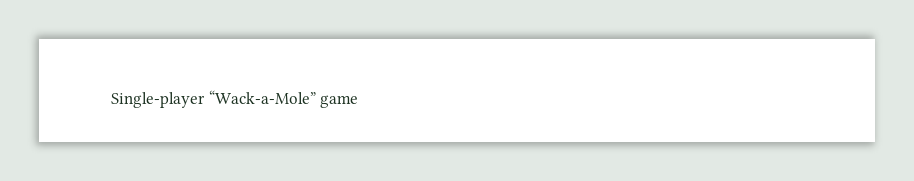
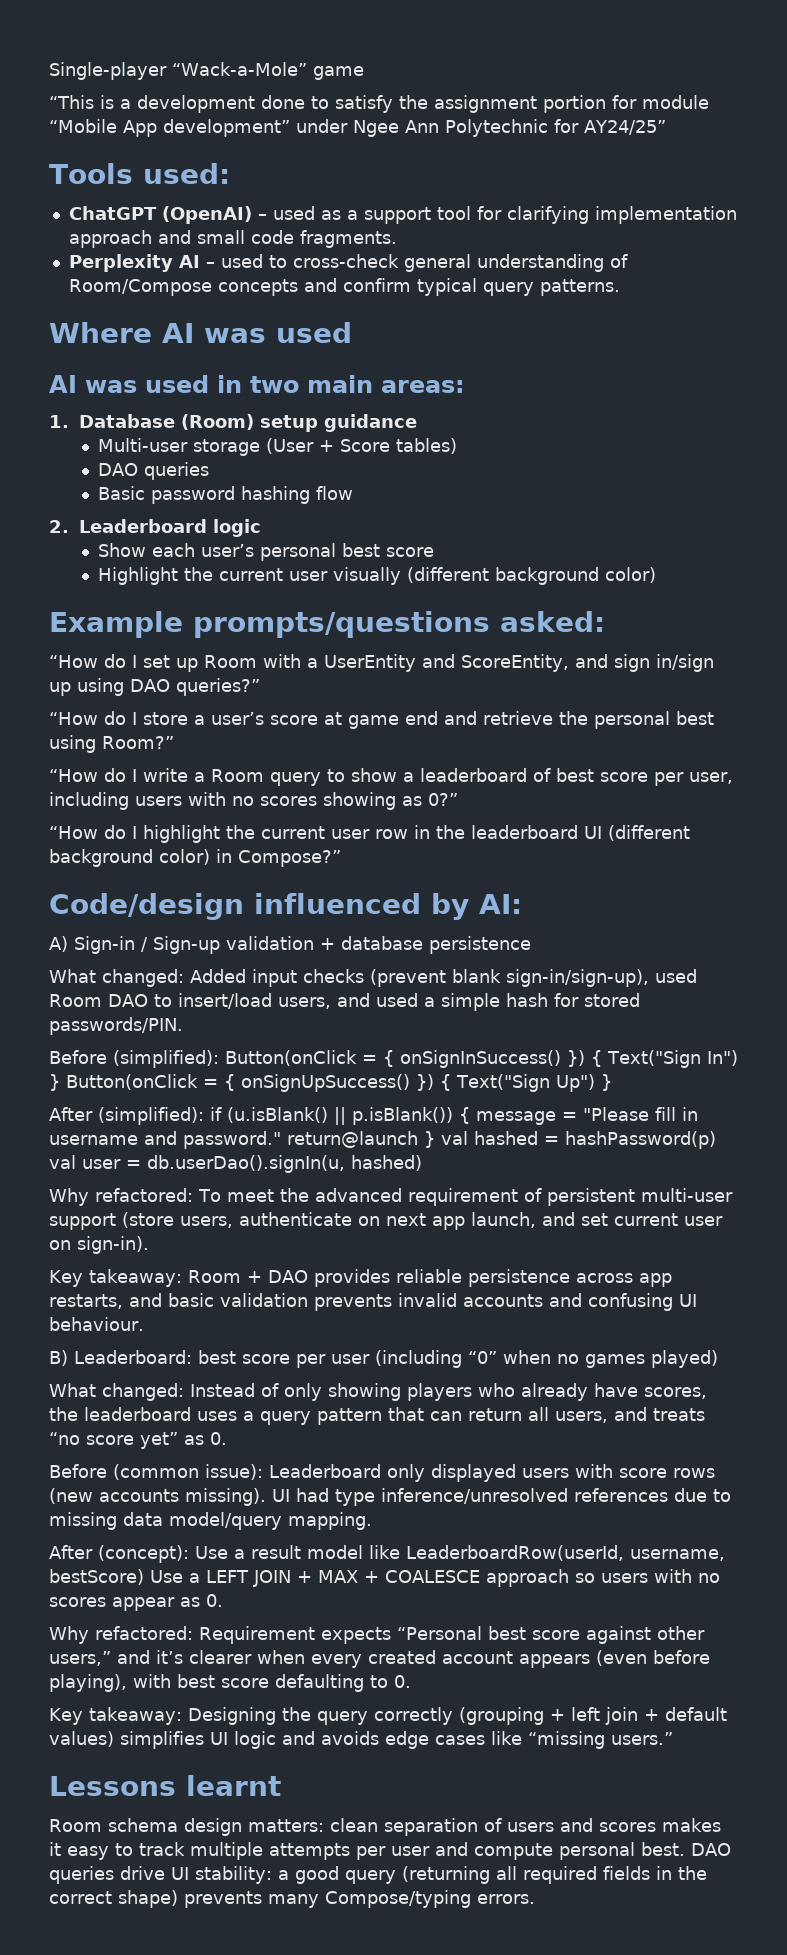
+ “This is a development done to satisfy the assignment portion for module “Mobile App development” under Ngee Ann Polytechnic for AY24/25”
+ Tools used:
+ ChatGPT (OpenAI) – used as a support tool for clarifying implementation approach and small code fragments.
+ Perplexity AI – used to cross-check general understanding of Room/Compose concepts and confirm typical query patterns.
+ Where AI was used
+ AI was used in two main areas:
+ 1. Database (Room) setup guidance
+ Multi-user storage (User + Score tables)
+ DAO queries
+ Basic password hashing flow
+ 2. Leaderboard logic
+ Show each user’s personal best score
+ Highlight the current user visually (different background color)
+ Example prompts/questions asked:
+ “How do I set up Room with a UserEntity and ScoreEntity, and sign in/sign up using DAO queries?”
+ “How do I store a user’s score at game end and retrieve the personal best using Room?”
+ “How do I write a Room query to show a leaderboard of best score per user, including users with no scores showing as 0?”
+ “How do I highlight the current user row in the leaderboard UI (different background color) in Compose?”
+ Code/design influenced by AI:
+ A) Sign-in / Sign-up validation + database persistence
+ What changed: Added input checks (prevent blank sign-in/sign-up), used Room DAO to insert/load users, and used a simple hash for stored passwords/PIN.
+ Before (simplified): Button(onClick = { onSignInSuccess() }) { Text("Sign In") } Button(onClick = { onSignUpSuccess() }) { Text("Sign Up") }
+ After (simplified): if (u.isBlank() || p.isBlank()) { message = "Please fill in username and password." return@launch } val hashed = hashPassword(p) val user = db.userDao().signIn(u, hashed)
+ Why refactored: To meet the advanced requirement of persistent multi-user support (store users, authenticate on next app launch, and set current user on sign-in).
+ Key takeaway: Room + DAO provides reliable persistence across app restarts, and basic validation prevents invalid accounts and confusing UI behaviour.
+ B) Leaderboard: best score per user (including “0” when no games played)
+ What changed: Instead of only showing players who already have scores, the leaderboard uses a query pattern that can return all users, and treats “no score yet” as 0.
+ Before (common issue): Leaderboard only displayed users with score rows (new accounts missing). UI had type inference/unresolved references due to missing data model/query mapping.
+ After (concept): Use a result model like LeaderboardRow(userId, username, bestScore) Use a LEFT JOIN + MAX + COALESCE approach so users with no scores appear as 0.
+ Why refactored: Requirement expects “Personal best score against other users,” and it’s clearer when every created account appears (even before playing), with best score defaulting to 0.
+ Key takeaway: Designing the query correctly (grouping + left join + default values) simplifies UI logic and avoids edge cases like “missing users.”
+ Lessons learnt
+ Room schema design matters: clean separation of users and scores makes it easy to track multiple attempts per user and compute personal best. DAO queries drive UI stability: a good query (returning all required fields in the correct shape) prevents many Compose/typing errors.

